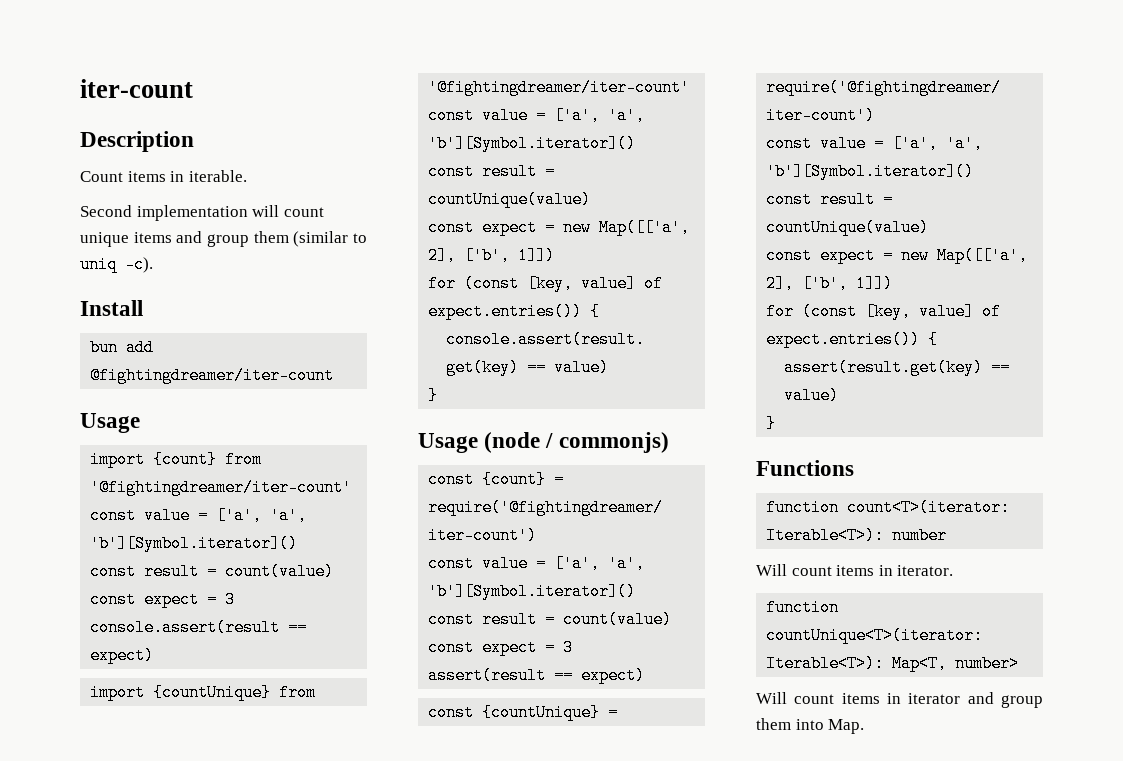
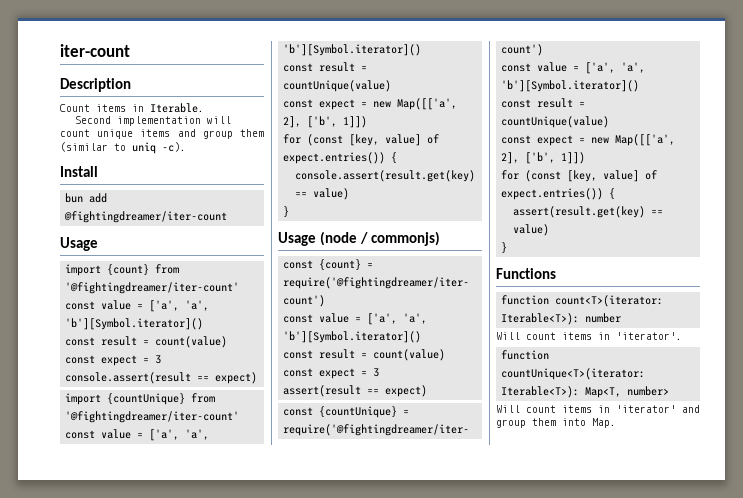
- Count items in iterable.
+ Count items in Iterable.
- Will count items in iterator.
+ Will count items in 'iterator'.
- Will count items in iterator and group them into Map.
+ Will count items in 'iterator' and group them into Map.

